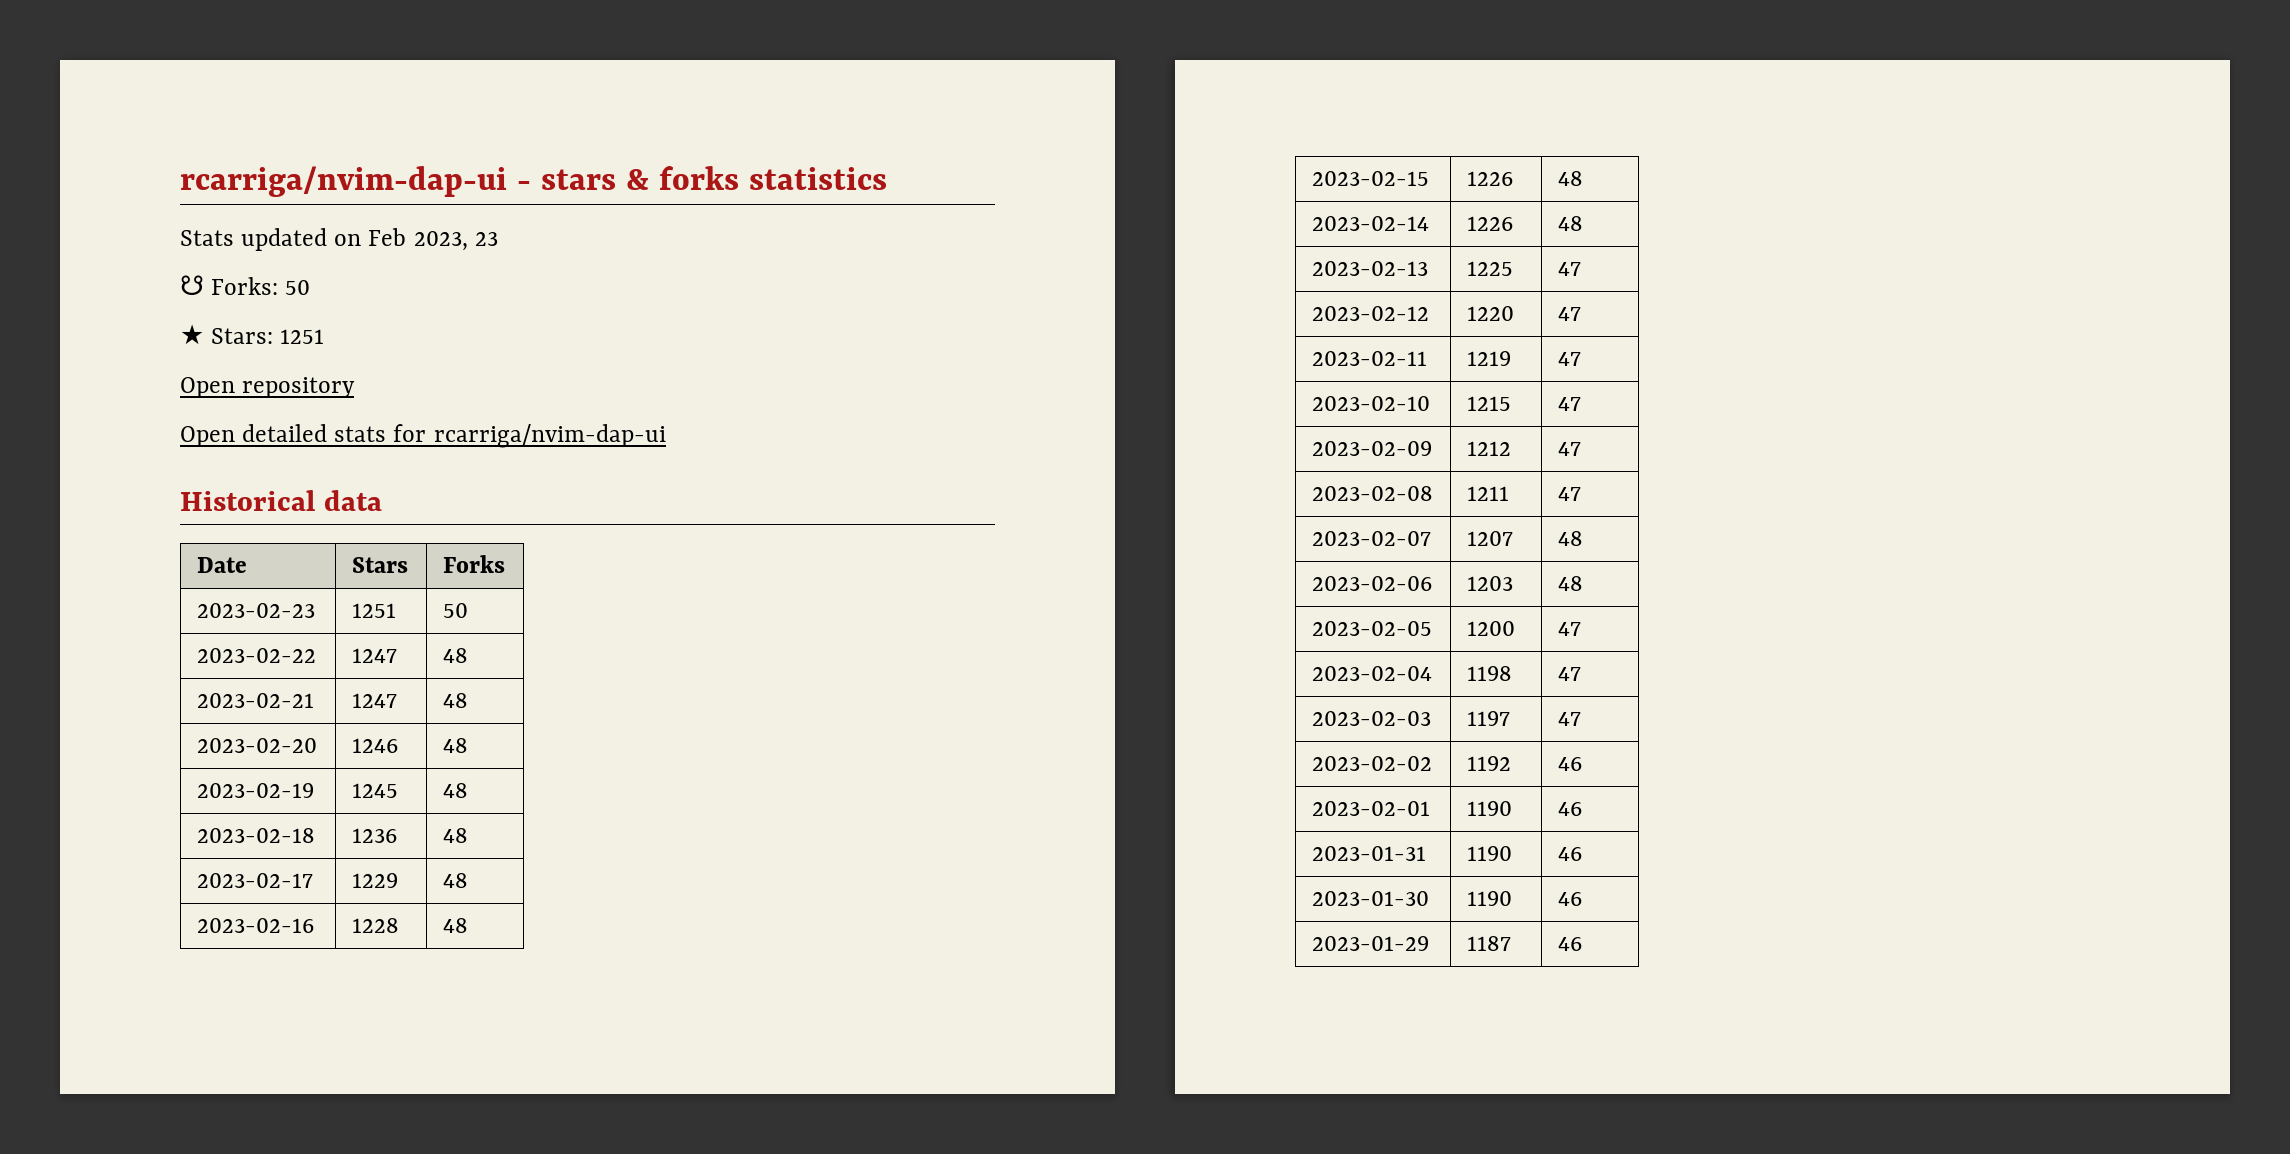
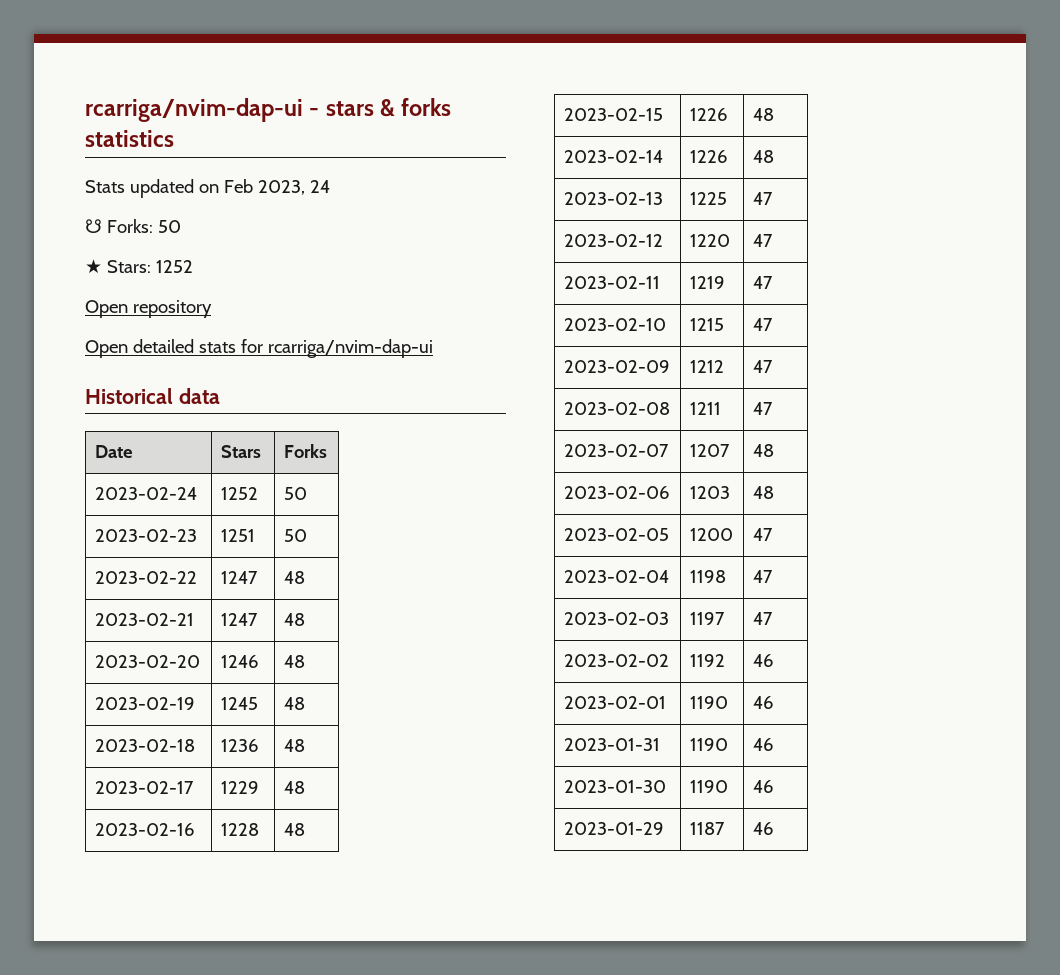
- Stats updated on Feb 2023, 23
+ Stats updated on Feb 2023, 24
- ★ Stars: 1251
+ ★ Stars: 1252
+ 2023-02-24 | 1252 | 50

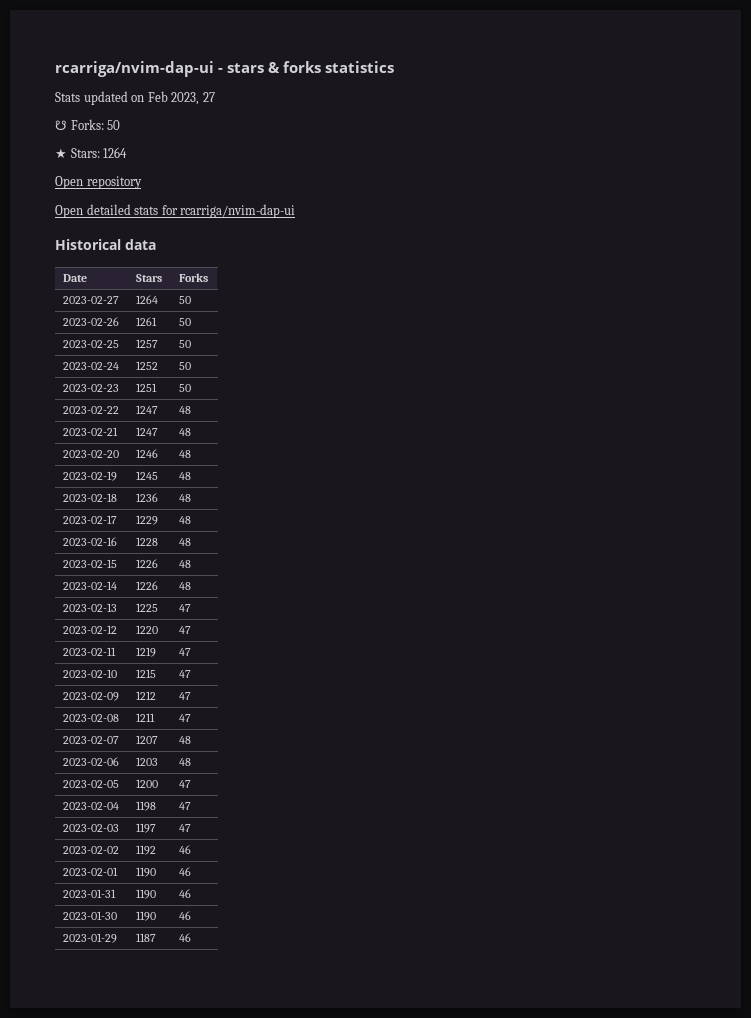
- Stats updated on Feb 2023, 24
+ Stats updated on Feb 2023, 27
- ★ Stars: 1252
+ ★ Stars: 1264
+ 2023-02-27 | 1264 | 50
+ 2023-02-26 | 1261 | 50
+ 2023-02-25 | 1257 | 50

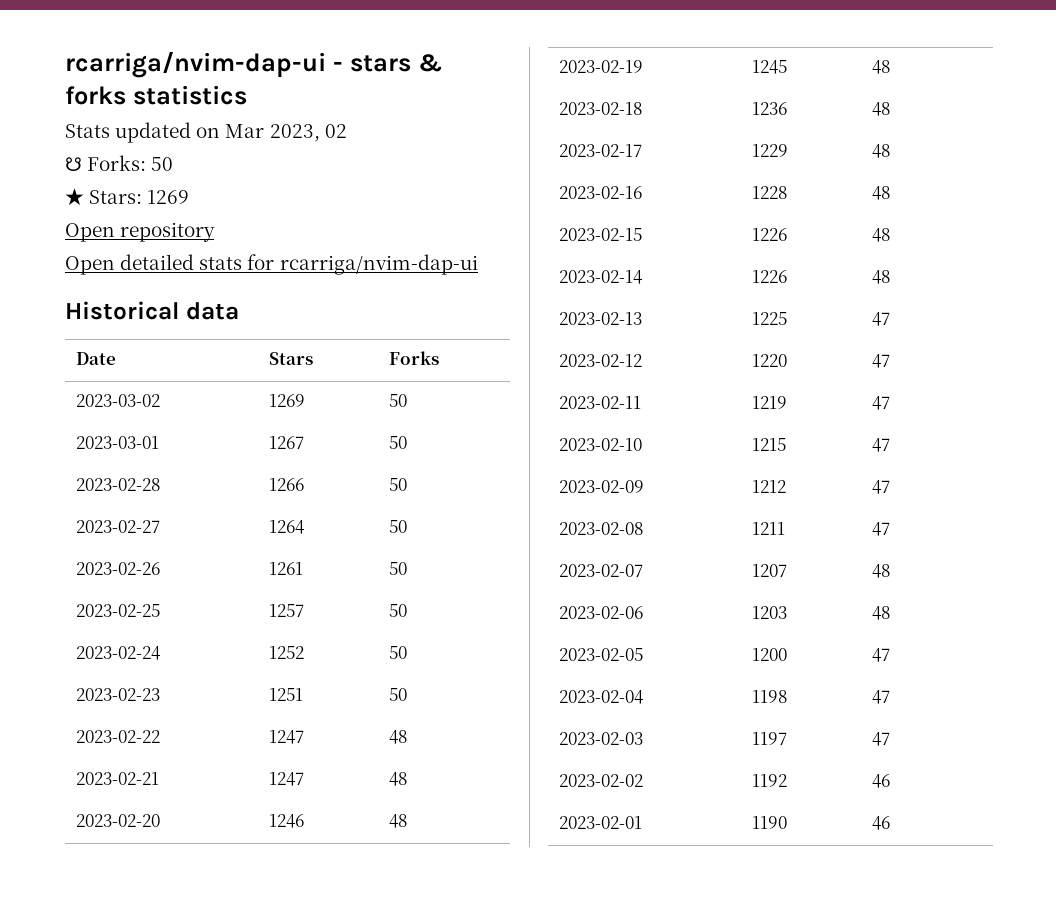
- Stats updated on Feb 2023, 27
+ Stats updated on Mar 2023, 02
- ★ Stars: 1264
+ ★ Stars: 1269
+ 2023-03-02 | 1269 | 50
+ 2023-03-01 | 1267 | 50
+ 2023-02-28 | 1266 | 50
- 2023-01-31 | 1190 | 46
- 2023-01-30 | 1190 | 46
- 2023-01-29 | 1187 | 46

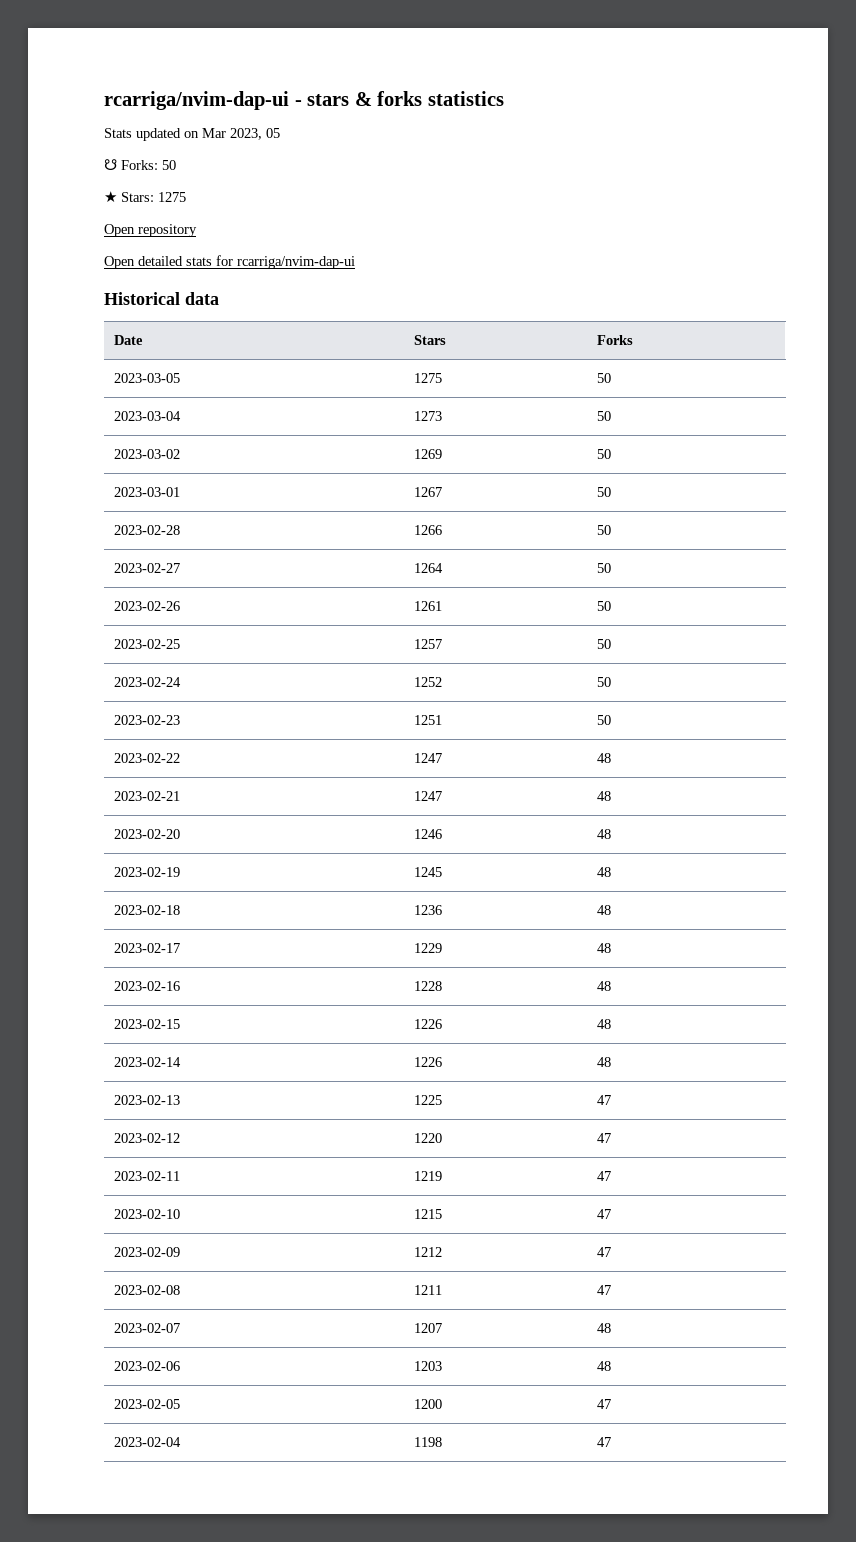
- Stats updated on Mar 2023, 02
+ Stats updated on Mar 2023, 05
- ★ Stars: 1269
+ ★ Stars: 1275
+ 2023-03-05 | 1275 | 50
+ 2023-03-04 | 1273 | 50
- 2023-02-03 | 1197 | 47
- 2023-02-02 | 1192 | 46
- 2023-02-01 | 1190 | 46

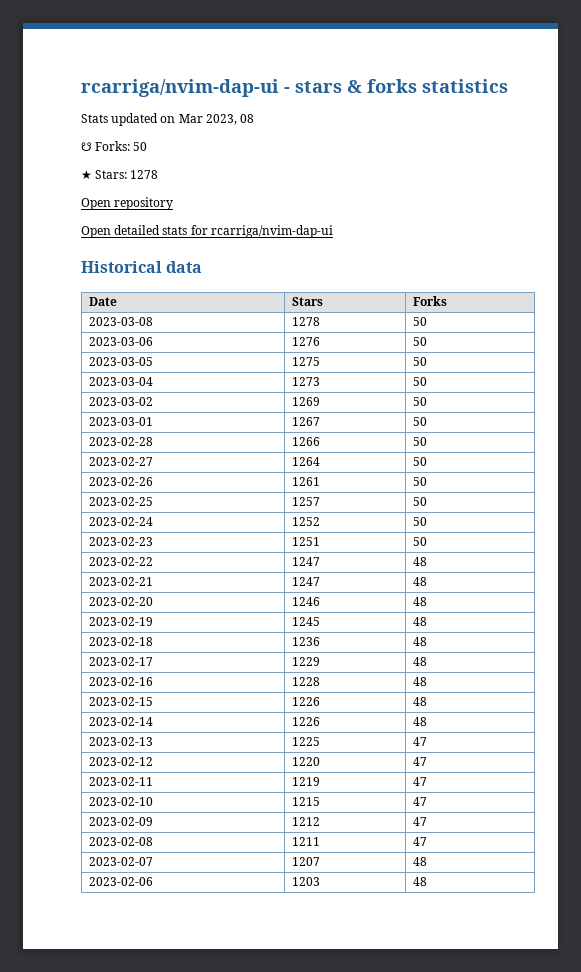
- Stats updated on Mar 2023, 05
+ Stats updated on Mar 2023, 08
- ★ Stars: 1275
+ ★ Stars: 1278
+ 2023-03-08 | 1278 | 50
+ 2023-03-06 | 1276 | 50
- 2023-02-05 | 1200 | 47
- 2023-02-04 | 1198 | 47

